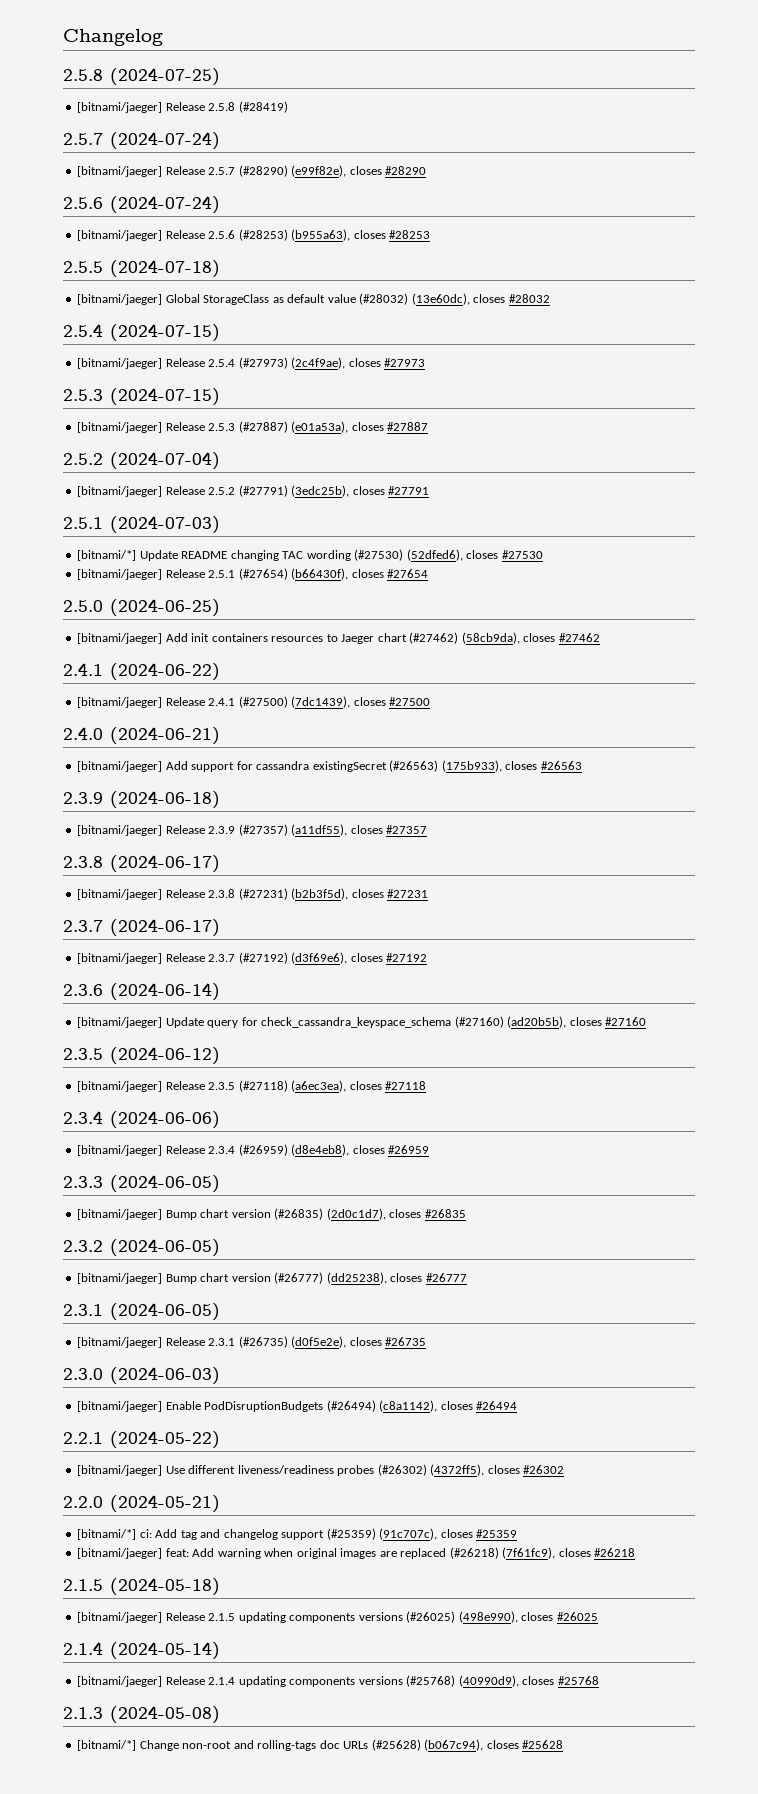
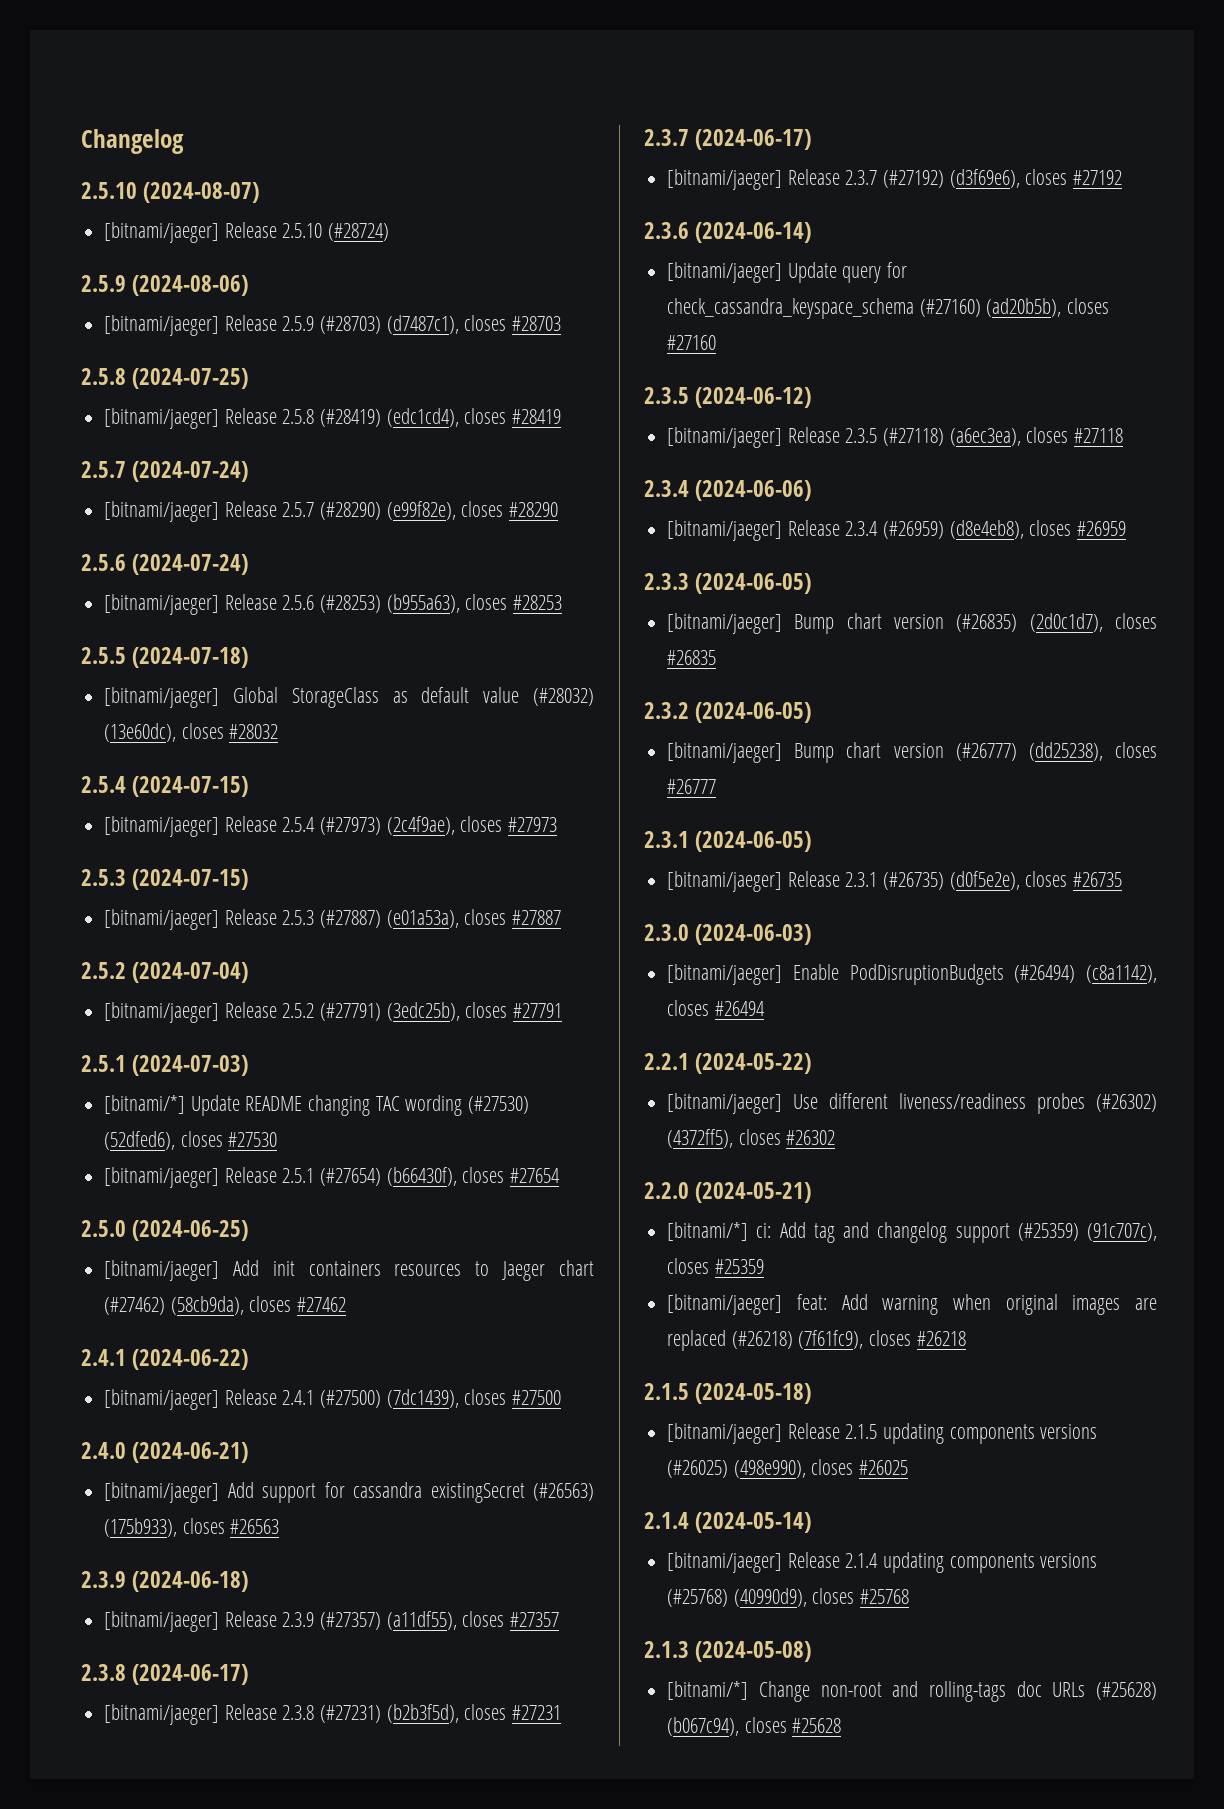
+ 2.5.10 (2024-08-07)
+ [bitnami/jaeger] Release 2.5.10 (#28724)
+ 2.5.9 (2024-08-06)
+ [bitnami/jaeger] Release 2.5.9 (#28703) (d7487c1), closes #28703
- [bitnami/jaeger] Release 2.5.8 (#28419)
+ [bitnami/jaeger] Release 2.5.8 (#28419) (edc1cd4), closes #28419

